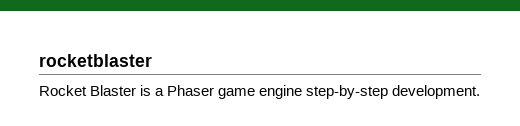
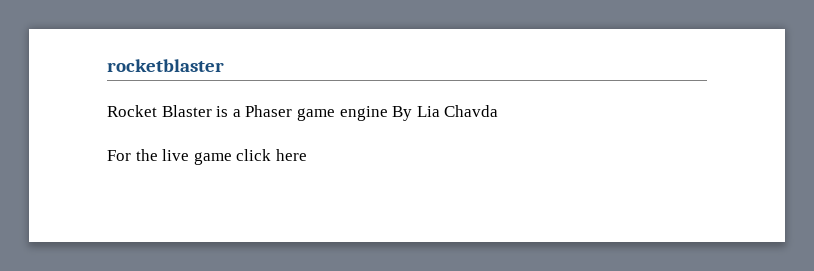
- Rocket Blaster is a Phaser game engine step-by-step development.
+ Rocket Blaster is a Phaser game engine By Lia Chavda
+ For the live game click here

